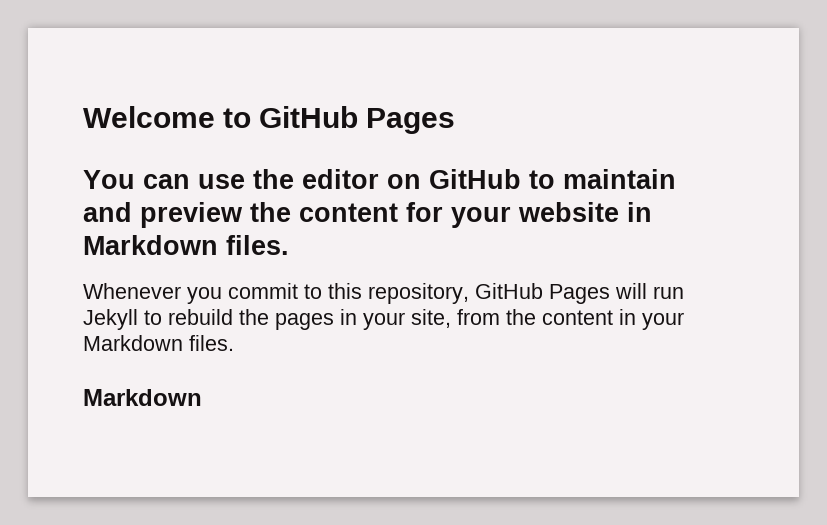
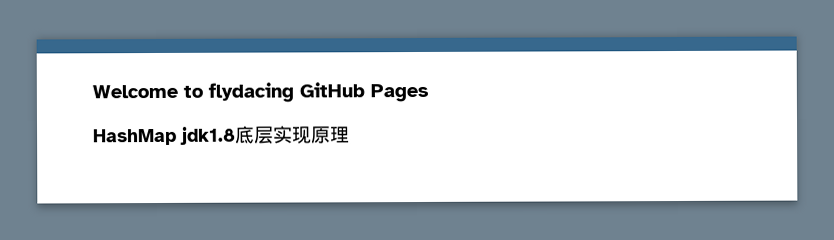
- Welcome to GitHub Pages
+ Welcome to flydacing GitHub Pages
- You can use the editor on GitHub to maintain and preview the content for your website in Markdown files.
- Whenever you commit to this repository, GitHub Pages will run Jekyll to rebuild the pages in your site, from the content in your Markdown files.
- Markdown
+ HashMap jdk1.8底层实现原理

